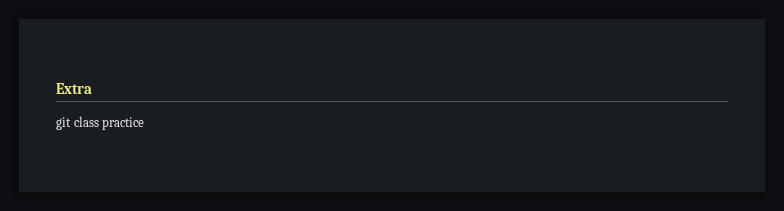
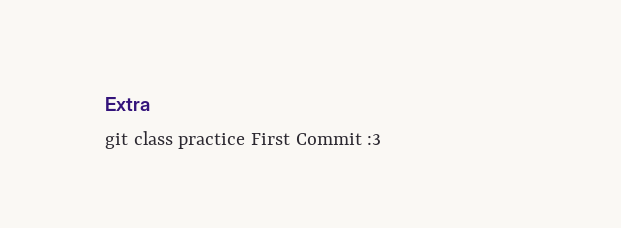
- git class practice
+ git class practice First Commit :3

